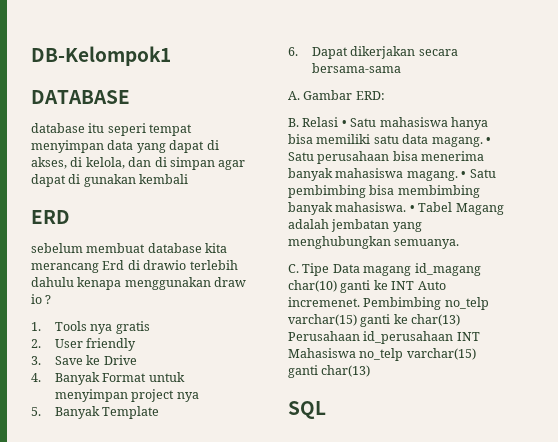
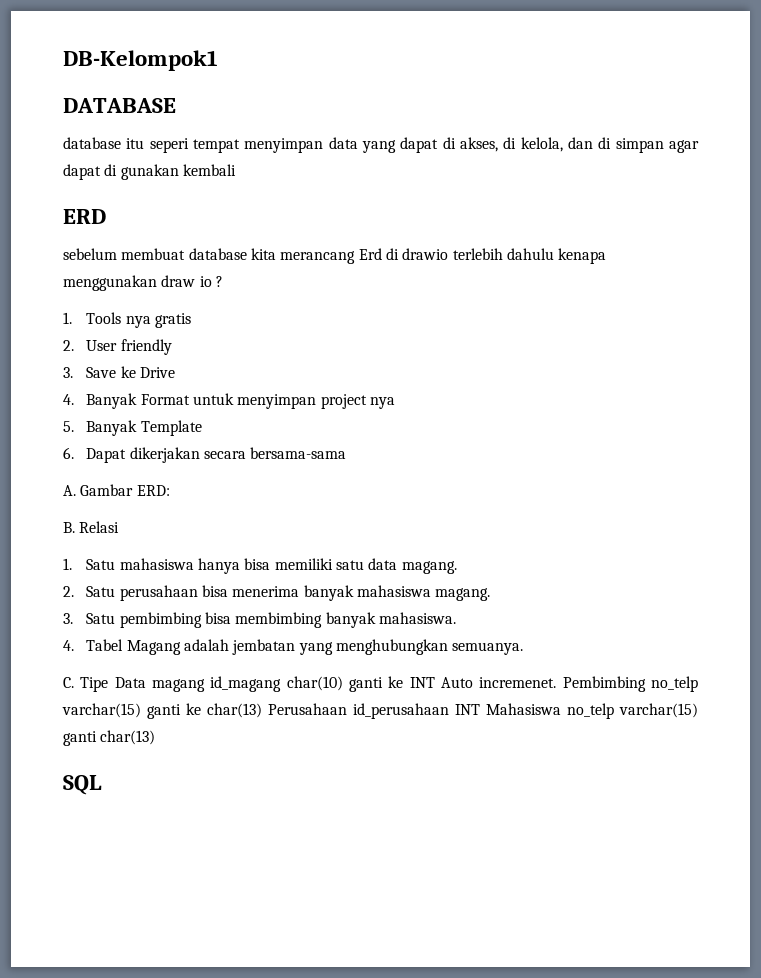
- B. Relasi • Satu mahasiswa hanya bisa memiliki satu data magang. • Satu perusahaan bisa menerima banyak mahasiswa magang. • Satu pembimbing bisa membimbing banyak mahasiswa. • Tabel Magang adalah jembatan yang menghubungkan semuanya.
+ B. Relasi
+ 1. Satu mahasiswa hanya bisa memiliki satu data magang.
+ 2. Satu perusahaan bisa menerima banyak mahasiswa magang.
+ 3. Satu pembimbing bisa membimbing banyak mahasiswa.
+ 4. Tabel Magang adalah jembatan yang menghubungkan semuanya.

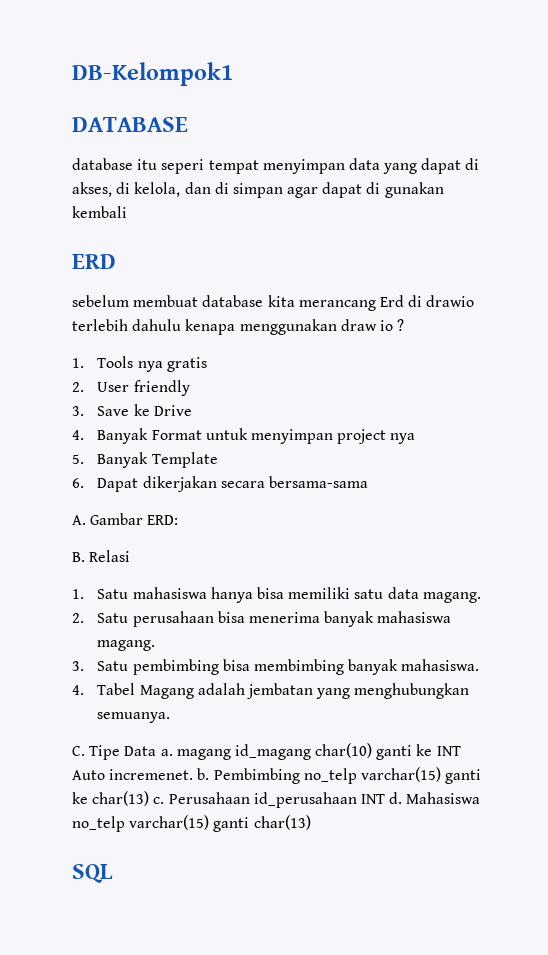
- C. Tipe Data magang id_magang char(10) ganti ke INT Auto incremenet.
+ C. Tipe Data a. magang id_magang char(10) ganti ke INT Auto incremenet. b.
- Pembimbing no_telp varchar(15) ganti ke char(13) Perusahaan id_perusahaan INT Mahasiswa no_telp varchar(15) ganti char(13)
+ Pembimbing no_telp varchar(15) ganti ke char(13) c. Perusahaan id_perusahaan INT d. Mahasiswa no_telp varchar(15) ganti char(13)

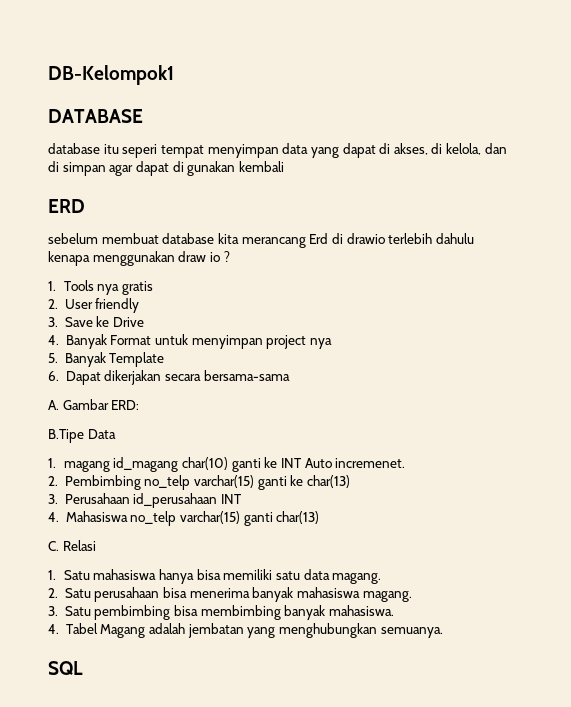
- B. Relasi
+ B.Tipe Data
+ 1. magang id_magang char(10) ganti ke INT Auto incremenet.
+ 2. Pembimbing no_telp varchar(15) ganti ke char(13)
+ 3. Perusahaan id_perusahaan INT
+ 4. Mahasiswa no_telp varchar(15) ganti char(13)
+ C. Relasi
- C. Tipe Data a. magang id_magang char(10) ganti ke INT Auto incremenet. b. Pembimbing no_telp varchar(15) ganti ke char(13) c. Perusahaan id_perusahaan INT d. Mahasiswa no_telp varchar(15) ganti char(13)

